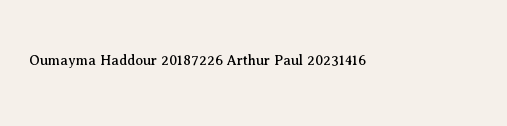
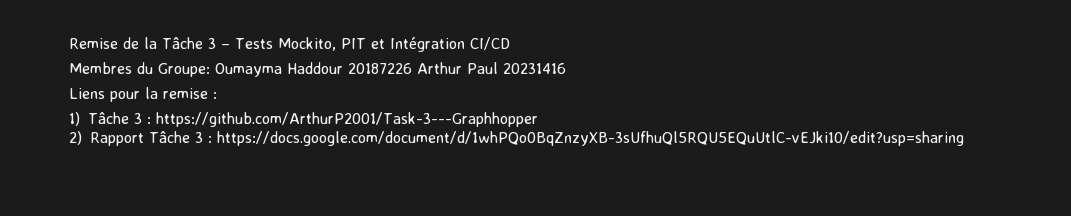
- Oumayma Haddour 20187226 Arthur Paul 20231416
+ Remise de la Tâche 3 – Tests Mockito, PIT et Intégration CI/CD
+ Membres du Groupe: Oumayma Haddour 20187226 Arthur Paul 20231416
+ Liens pour la remise :
+ 1) Tâche 3 : https://github.com/ArthurP2001/Task-3---Graphhopper
+ 2) Rapport Tâche 3 : https://docs.google.com/document/d/1whPQo0BqZnzyXB-3sUfhuQl5RQU5EQuUtlC-vEJki10/edit?usp=sharing

